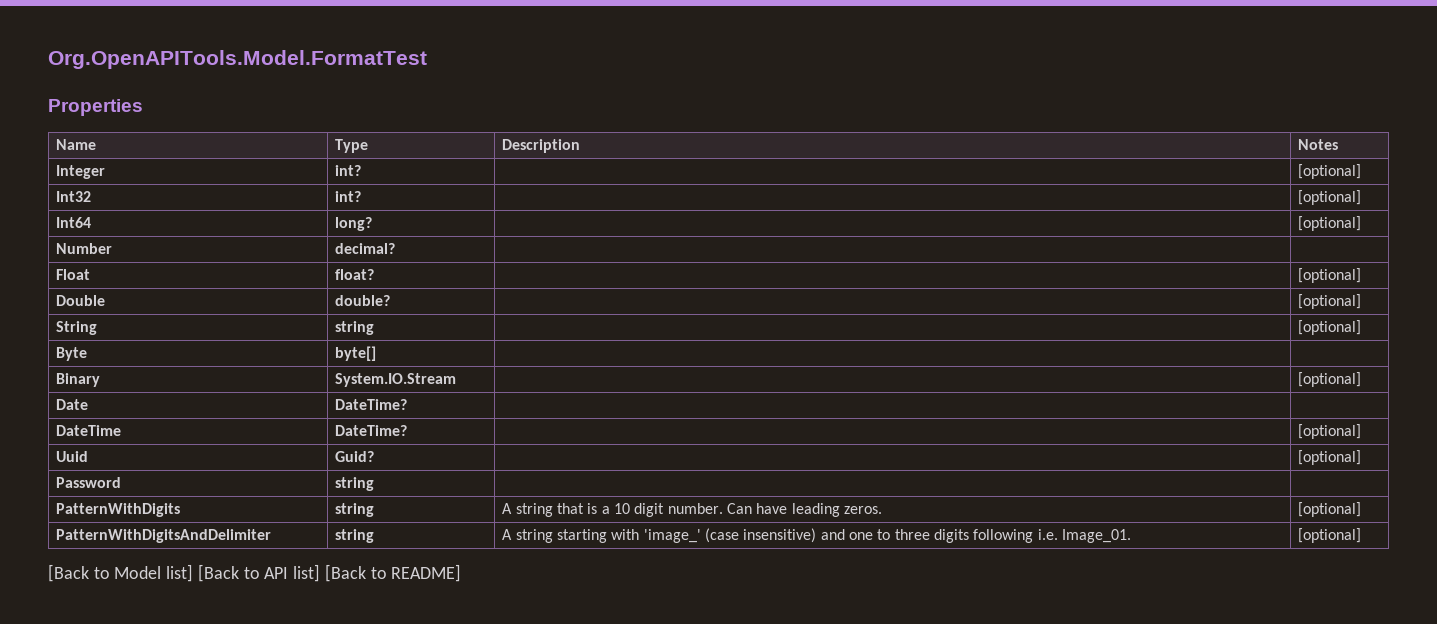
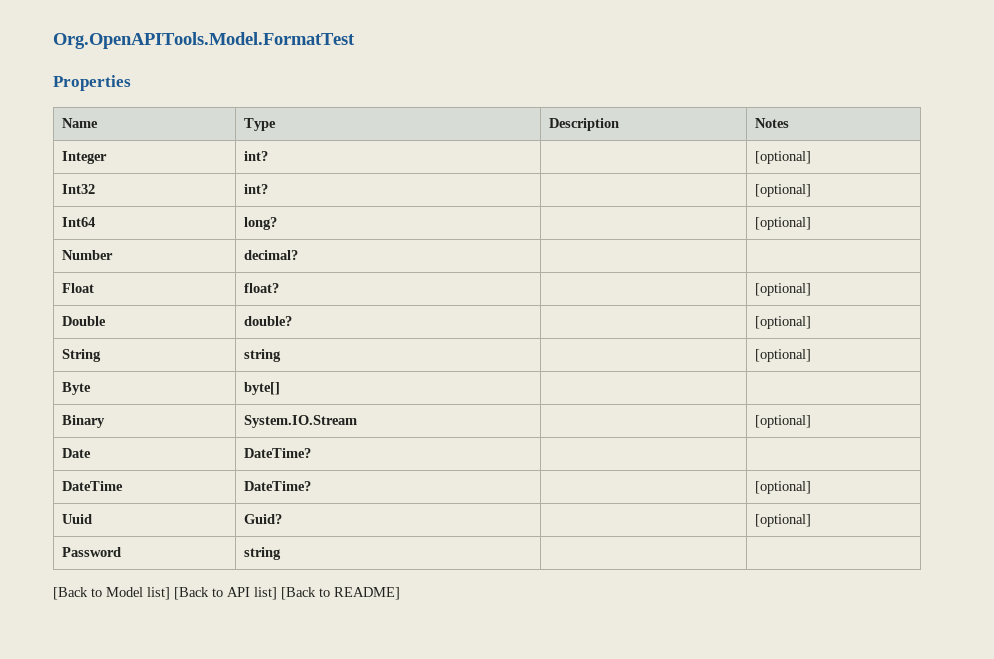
- PatternWithDigits | string | A string that is a 10 digit number. Can have leading zeros. | [optional]
- PatternWithDigitsAndDelimiter | string | A string starting with 'image_' (case insensitive) and one to three digits following i.e. Image_01. | [optional]

